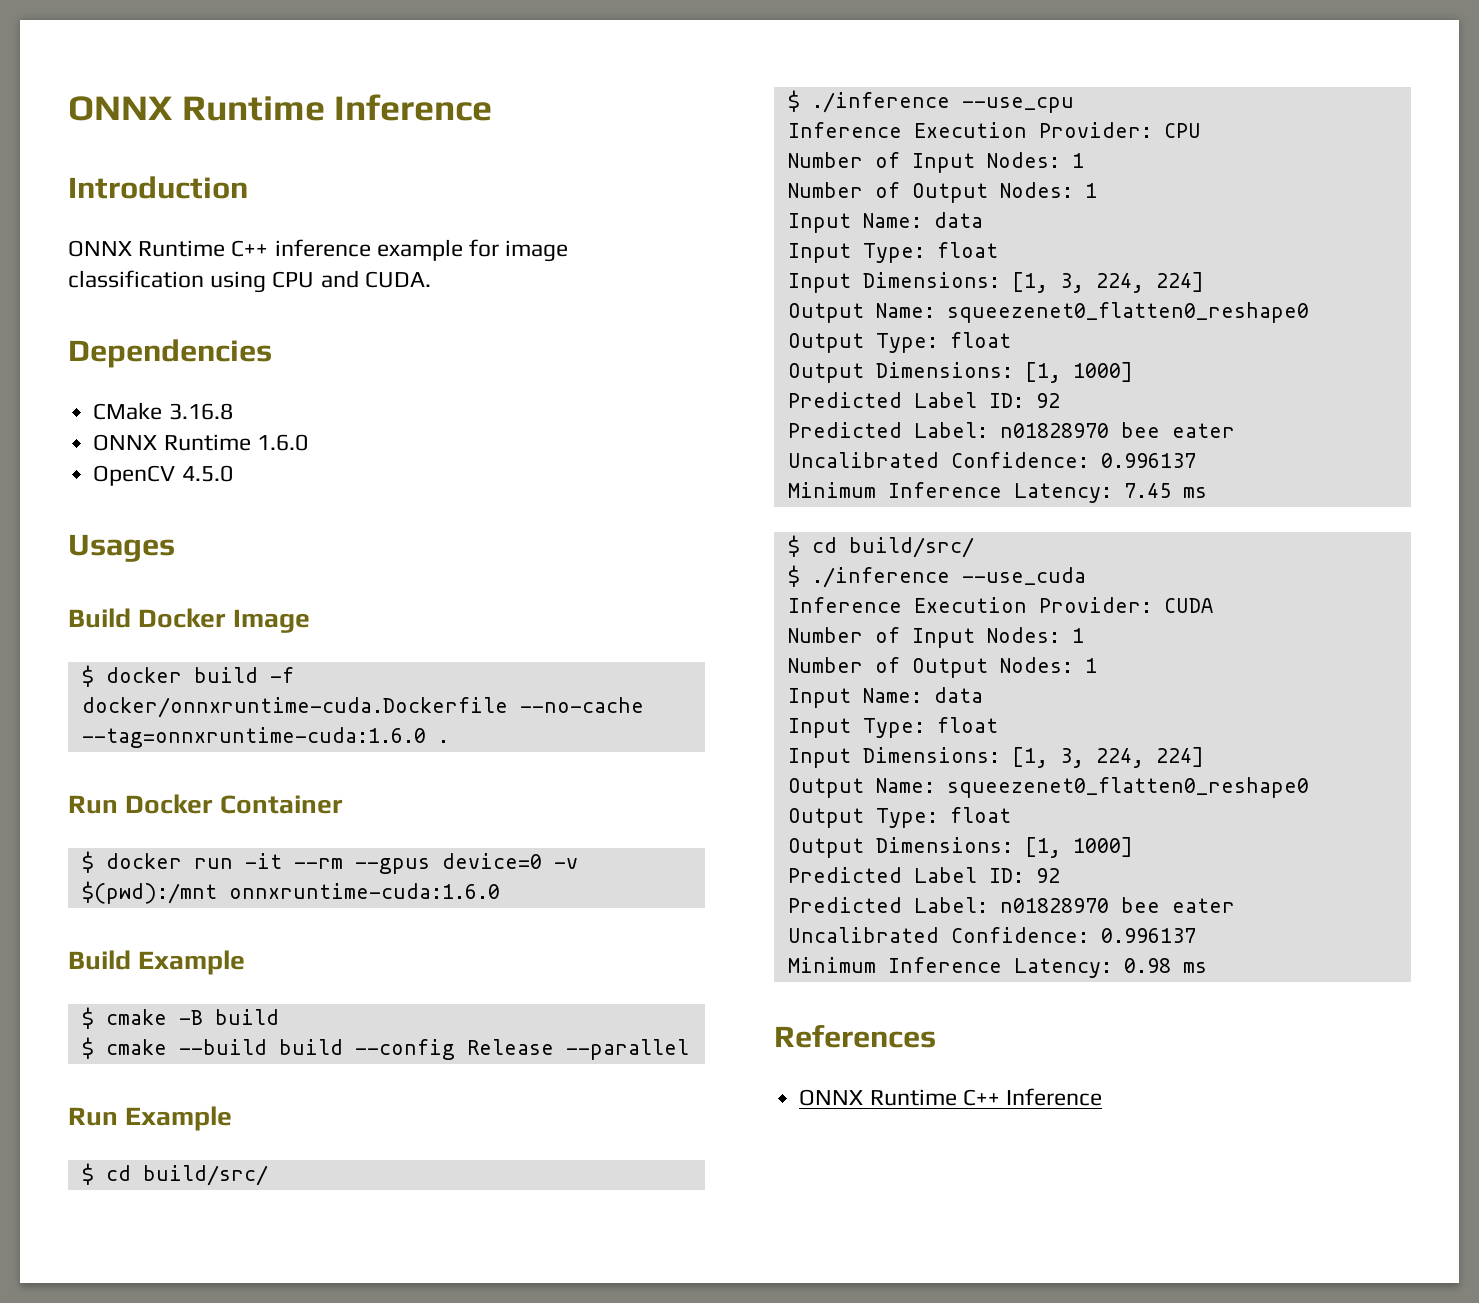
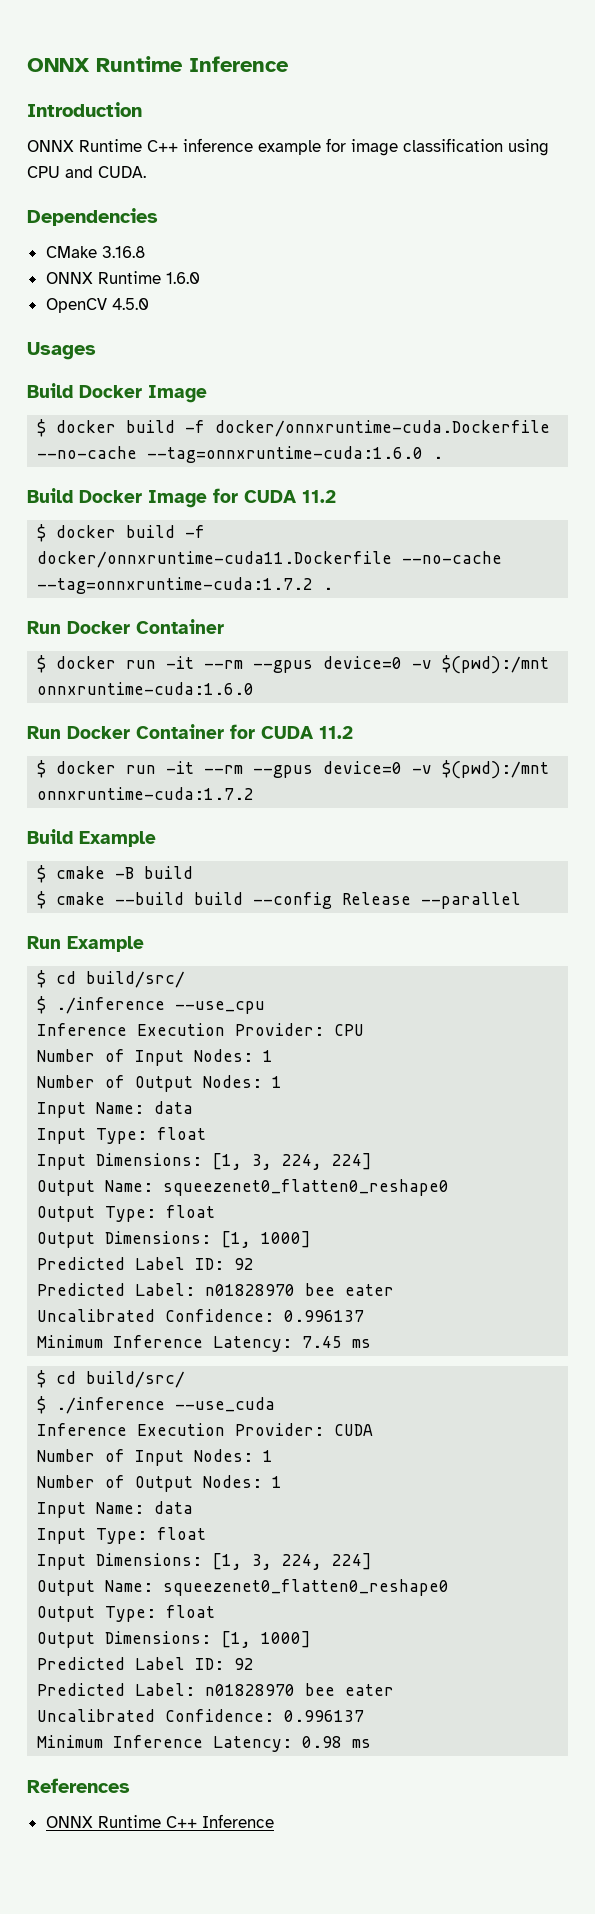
+ Build Docker Image for CUDA 11.2
+ $ docker build -f docker/onnxruntime-cuda11.Dockerfile --no-cache --tag=onnxruntime-cuda:1.7.2 .
+ Run Docker Container for CUDA 11.2
+ $ docker run -it --rm --gpus device=0 -v $(pwd):/mnt onnxruntime-cuda:1.7.2

